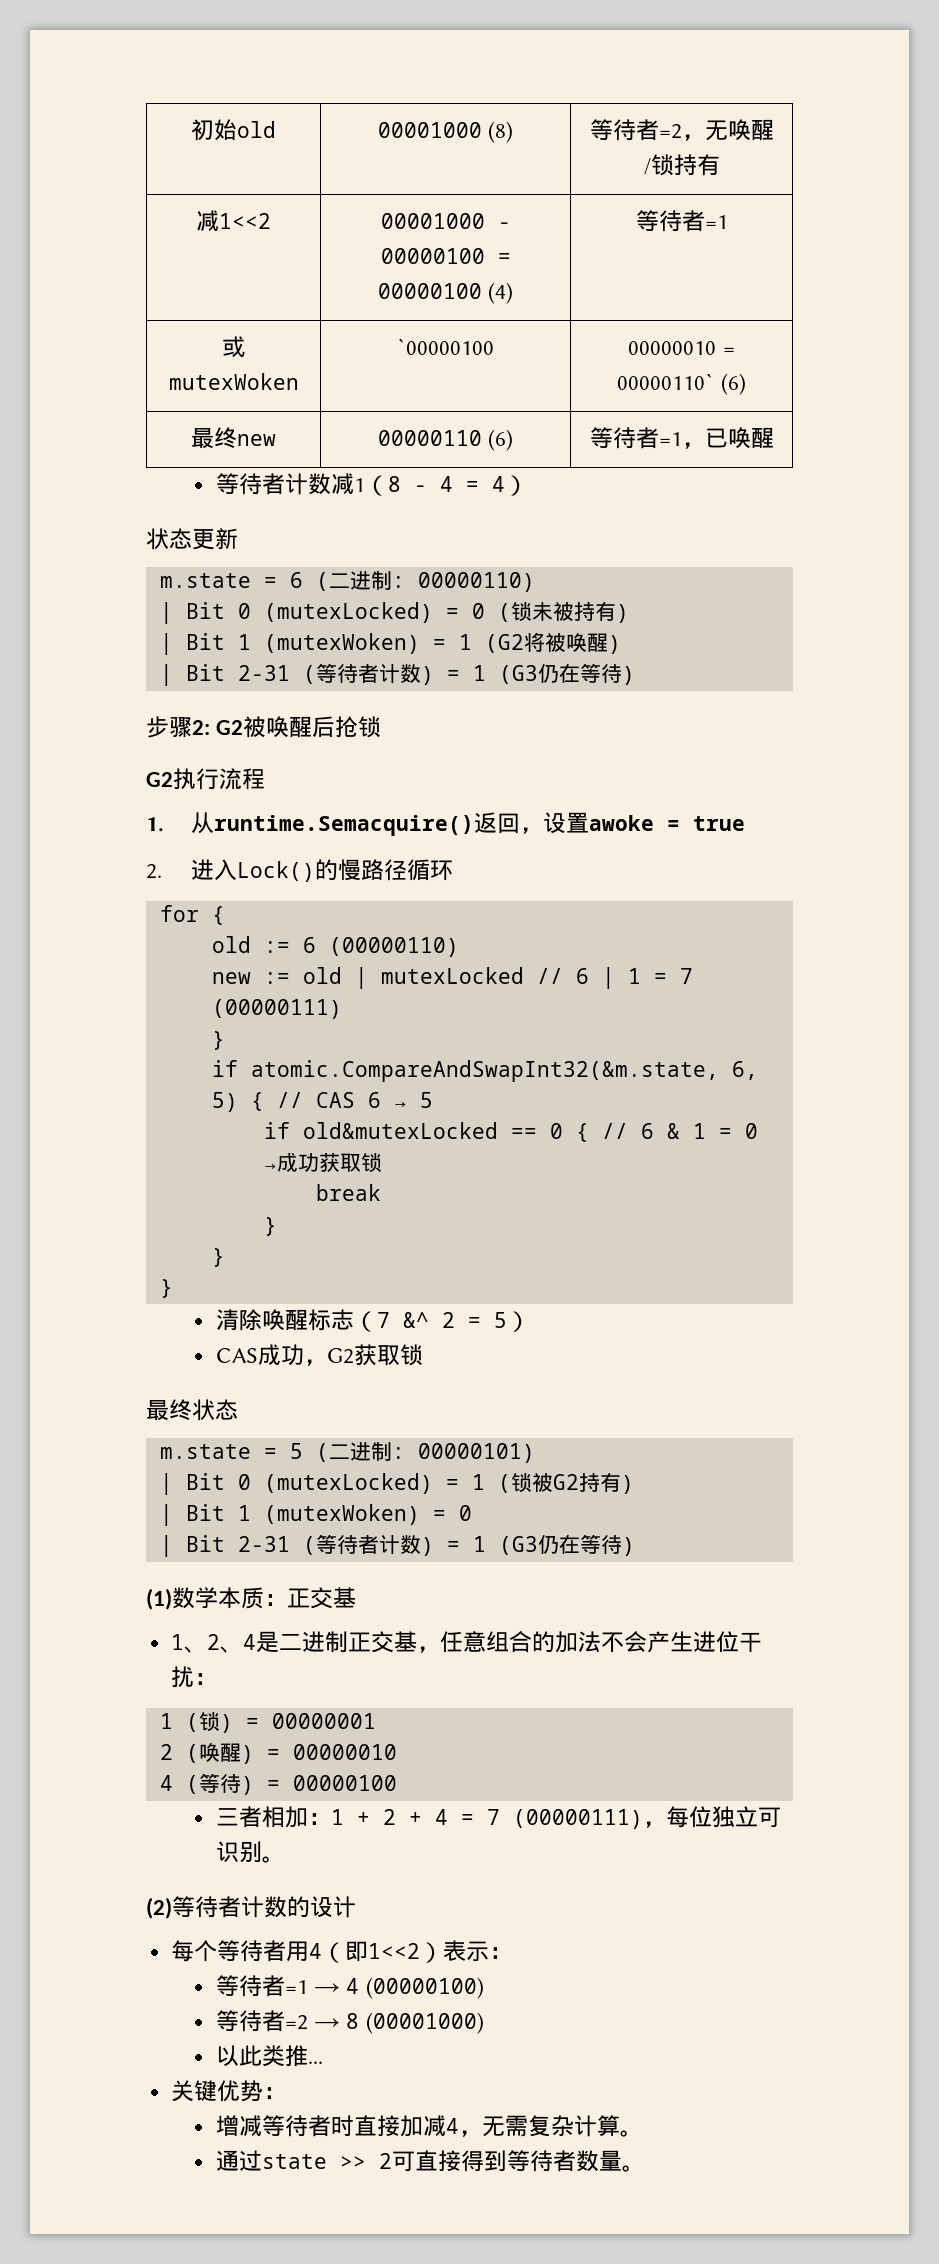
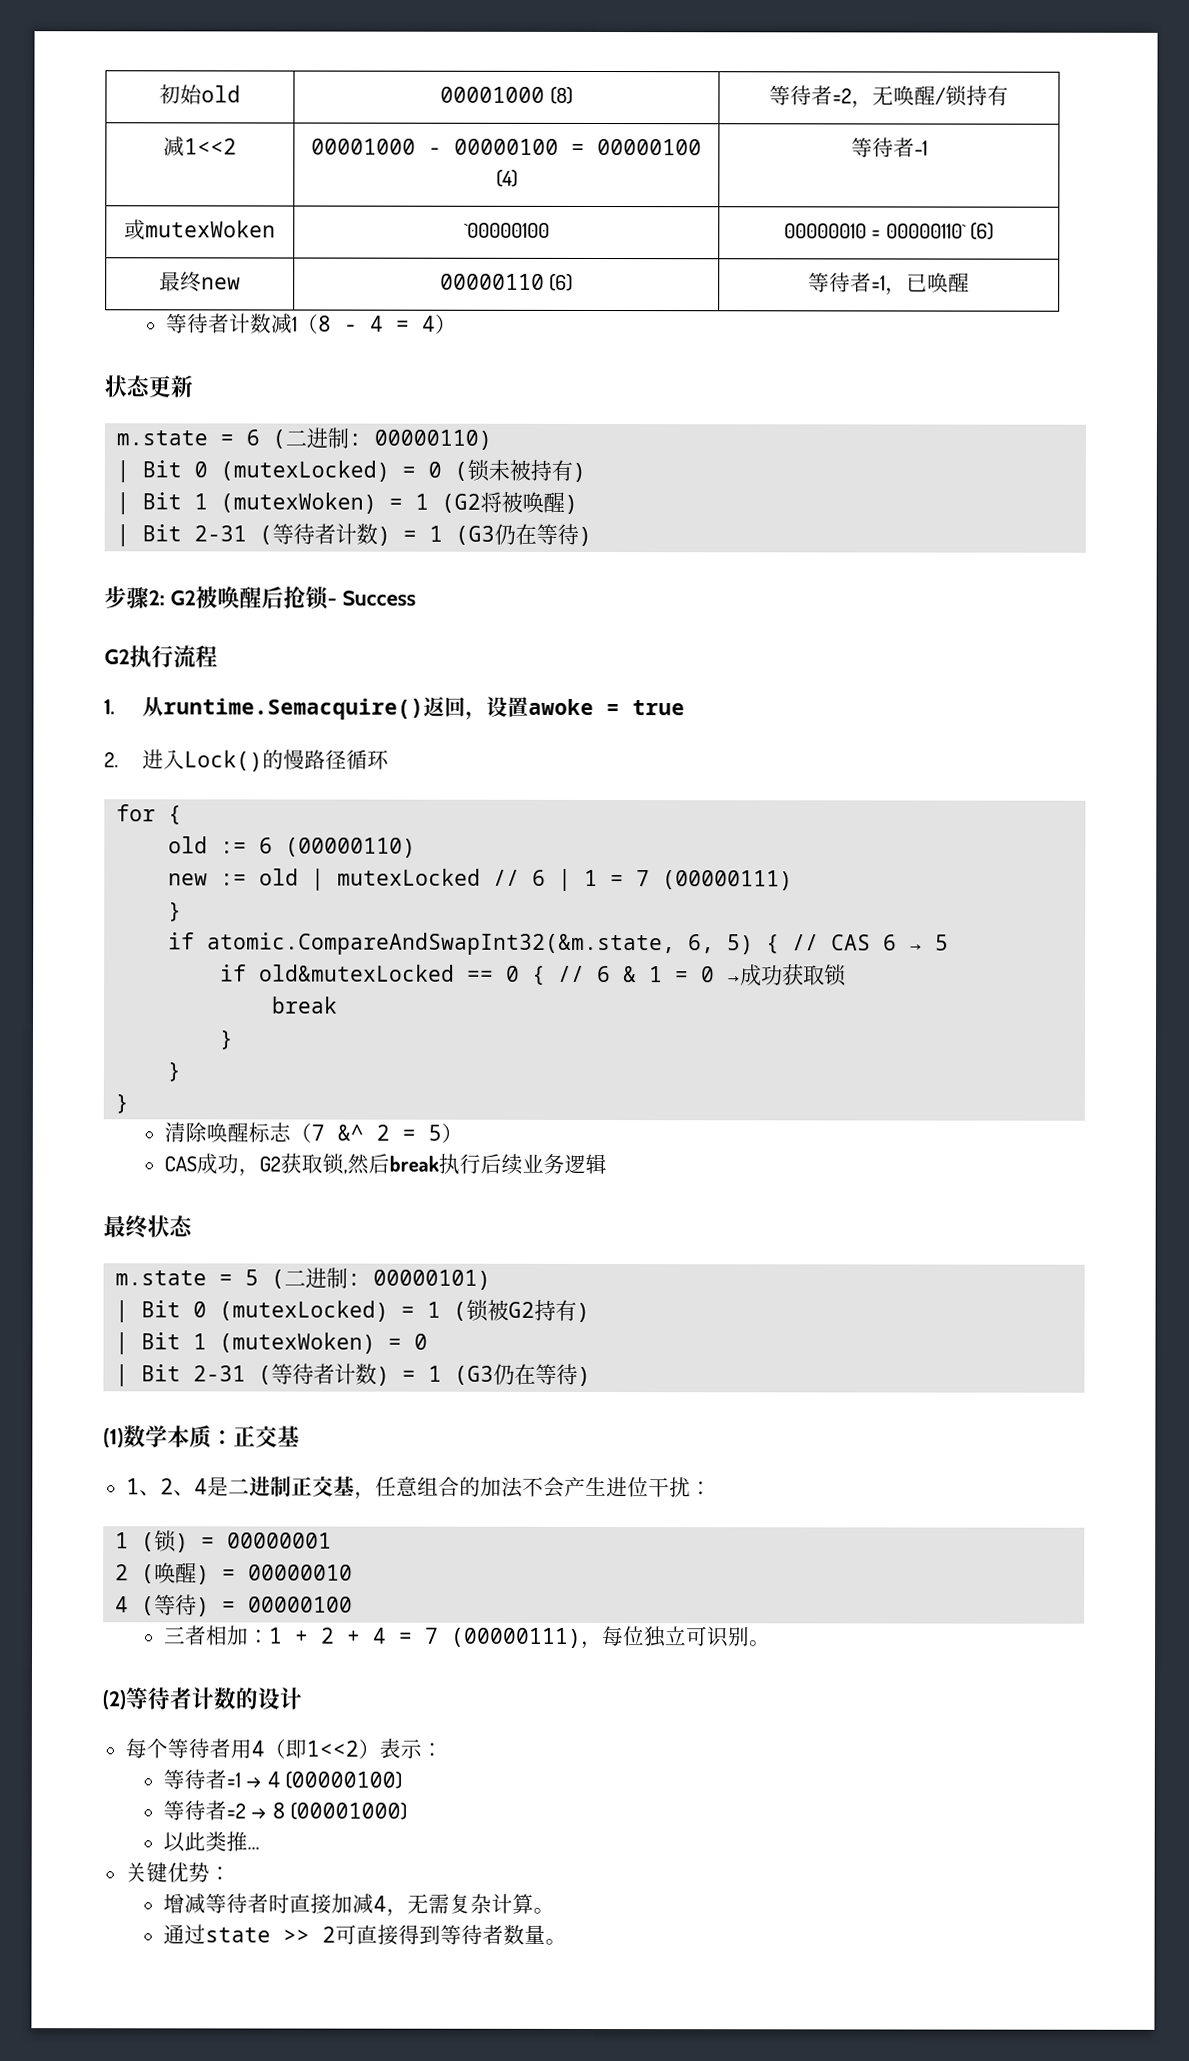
- 减1<<2 | 00001000 - 00000100 = 00000100 (4) | 等待者=1
+ 减1<<2 | 00001000 - 00000100 = 00000100 (4) | 等待者-1
- 步骤2: G2被唤醒后抢锁
+ 步骤2: G2被唤醒后抢锁- Success
- CAS成功，G2获取锁
+ CAS成功，G2获取锁,然后break执行后续业务逻辑

